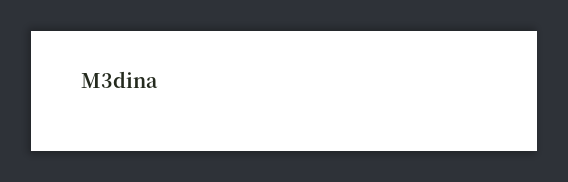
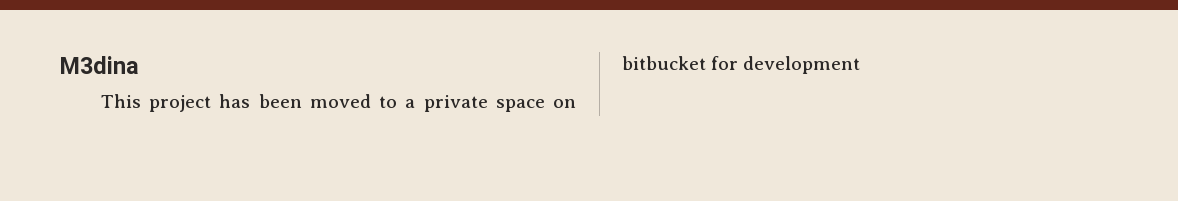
+ This project has been moved to a private space on bitbucket for development

